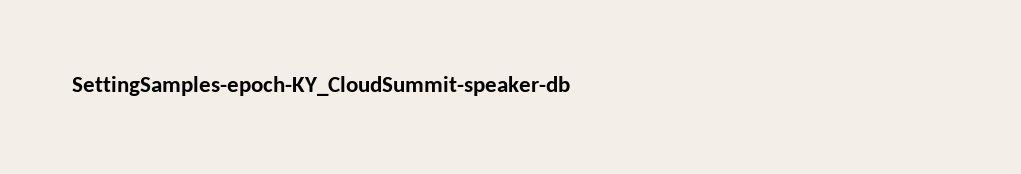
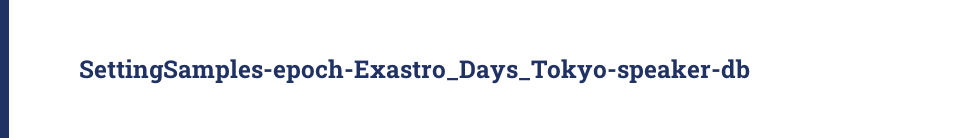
- SettingSamples-epoch-KY_CloudSummit-speaker-db
+ SettingSamples-epoch-Exastro_Days_Tokyo-speaker-db

